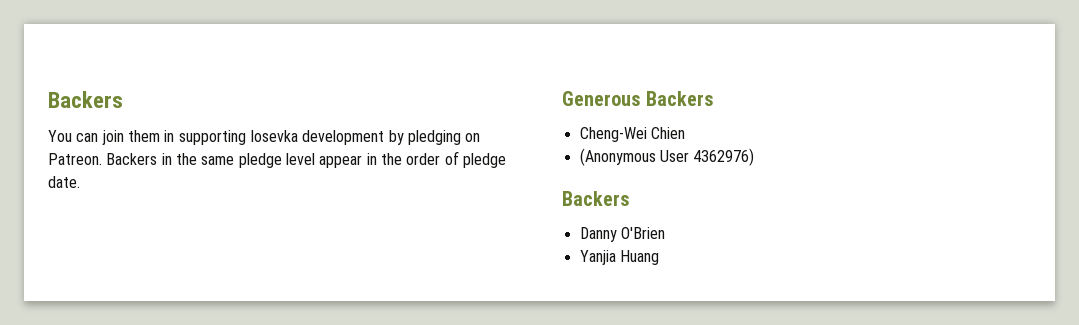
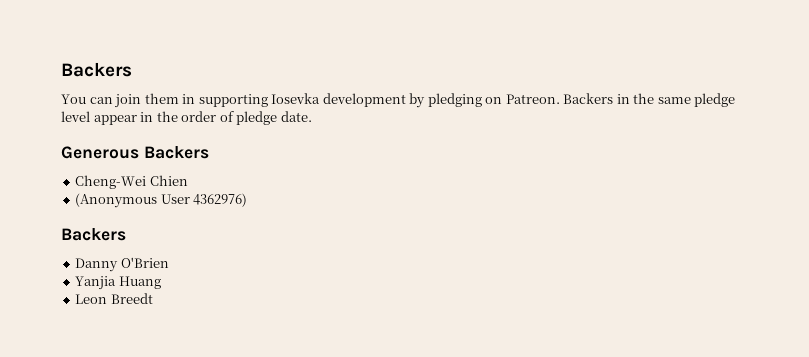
+ Leon Breedt

